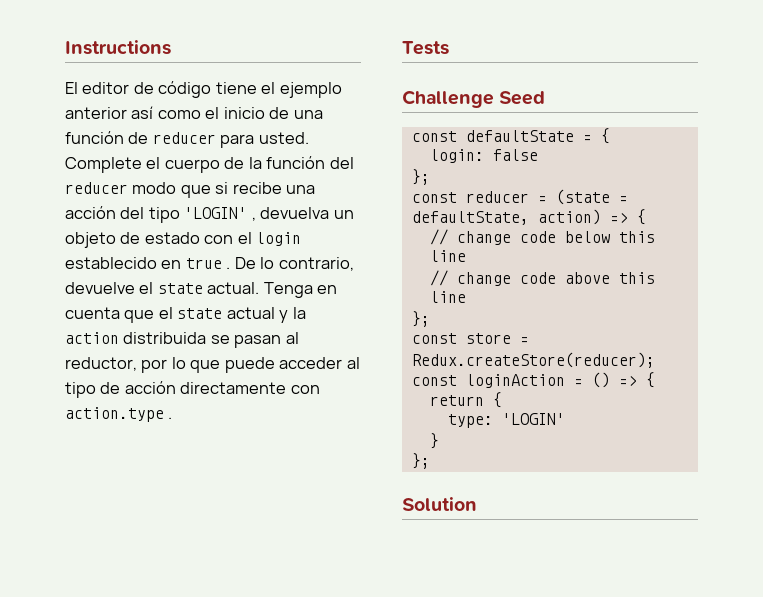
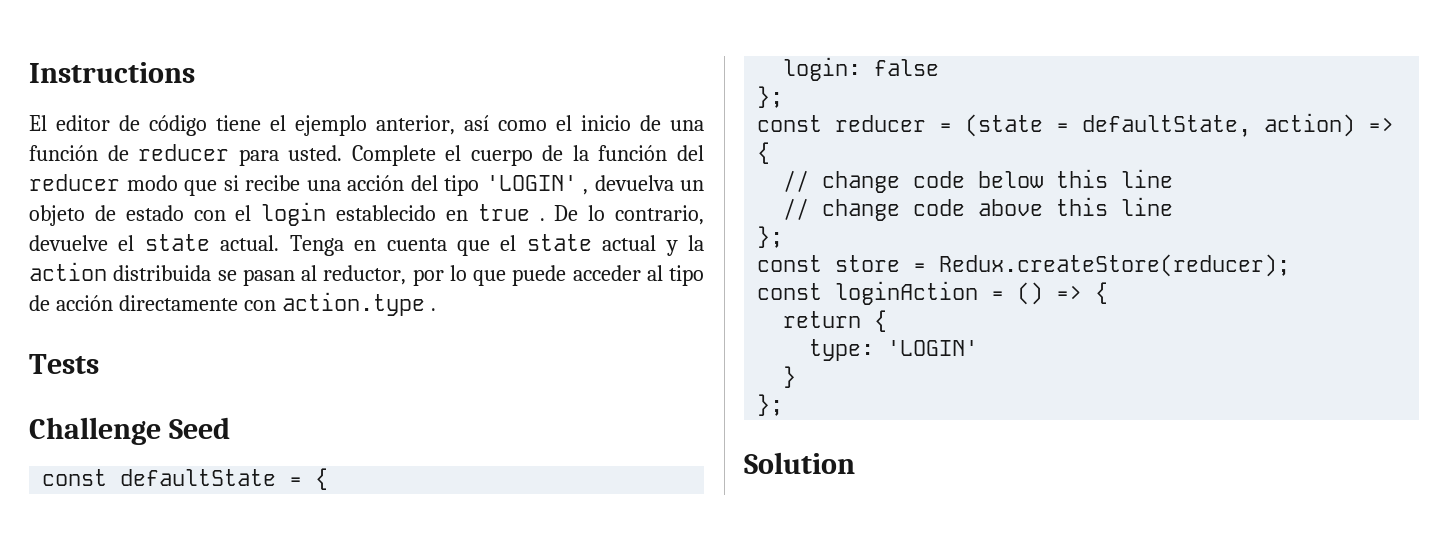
- El editor de código tiene el ejemplo anterior así como el inicio de una función de reducer para usted.
+ El editor de código tiene el ejemplo anterior, así como el inicio de una función de reducer para usted.

